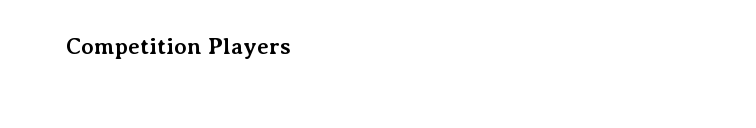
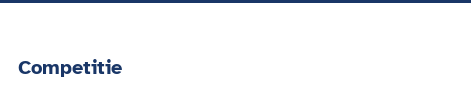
- Competition Players
+ Competitie

